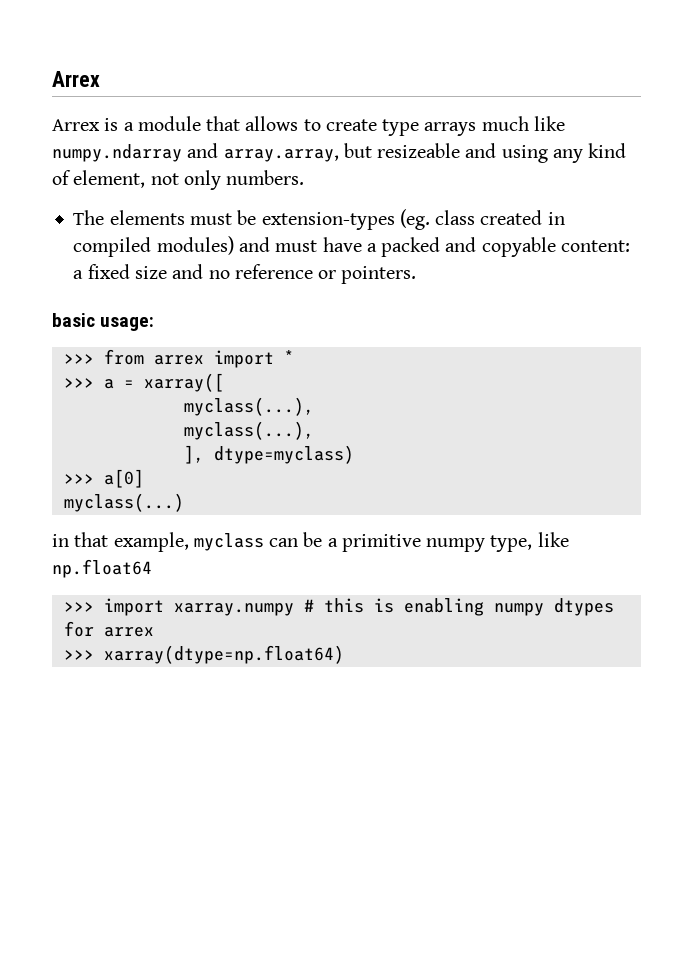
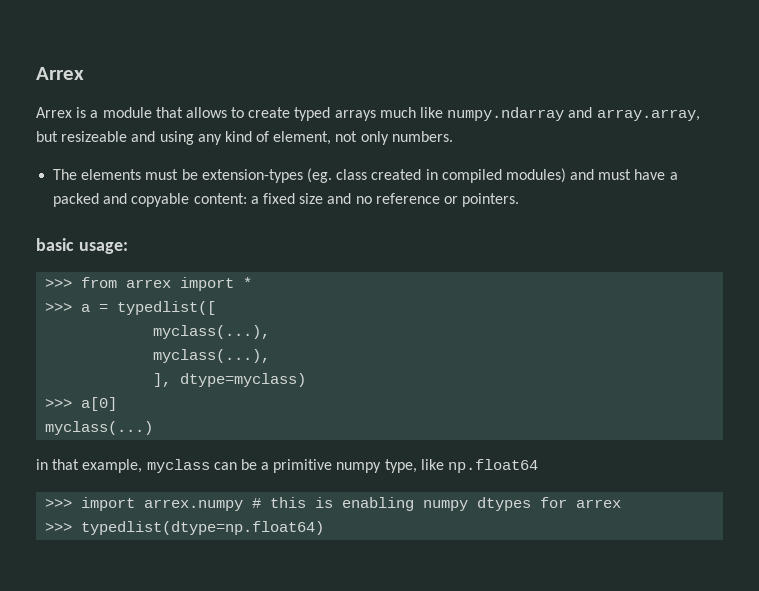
- Arrex is a module that allows to create type arrays much like numpy.ndarray and array.array, but resizeable and using any kind of element, not only numbers.
+ Arrex is a module that allows to create typed arrays much like numpy.ndarray and array.array, but resizeable and using any kind of element, not only numbers.
- >>> a = xarray([
+ >>> a = typedlist([
- >>> import xarray.numpy # this is enabling numpy dtypes for arrex
+ >>> import arrex.numpy # this is enabling numpy dtypes for arrex
- >>> xarray(dtype=np.float64)
+ >>> typedlist(dtype=np.float64)

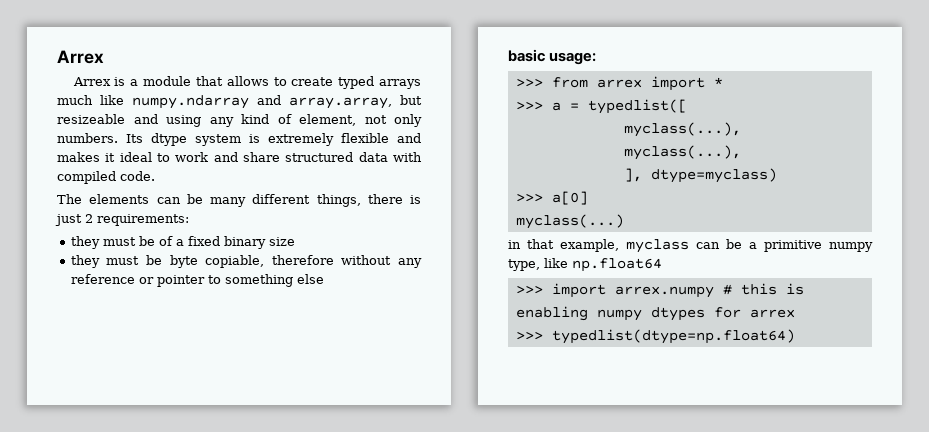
- Arrex is a module that allows to create typed arrays much like numpy.ndarray and array.array, but resizeable and using any kind of element, not only numbers.
- The elements must be extension-types (eg. class created in compiled modules) and must have a packed and copyable content: a fixed size and no reference or pointers.
+ Arrex is a module that allows to create typed arrays much like numpy.ndarray and array.array, but resizeable and using any kind of element, not only numbers. Its dtype system is extremely flexible and makes it ideal to work and share structured data with compiled code.
+ The elements can be many different things, there is just 2 requirements:
+ they must be of a fixed binary size
+ they must be byte copiable, therefore without any reference or pointer to something else

